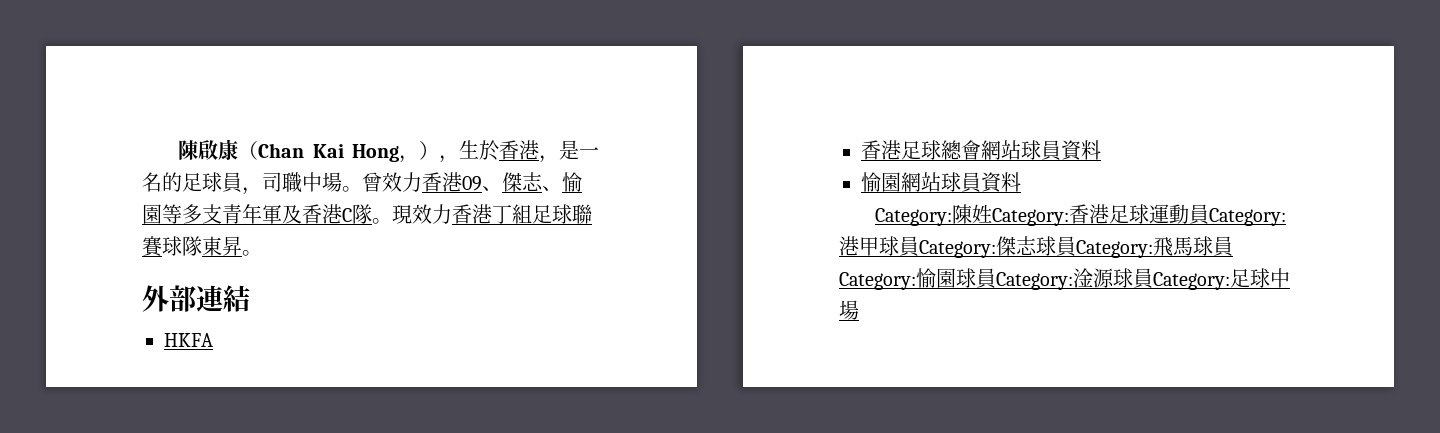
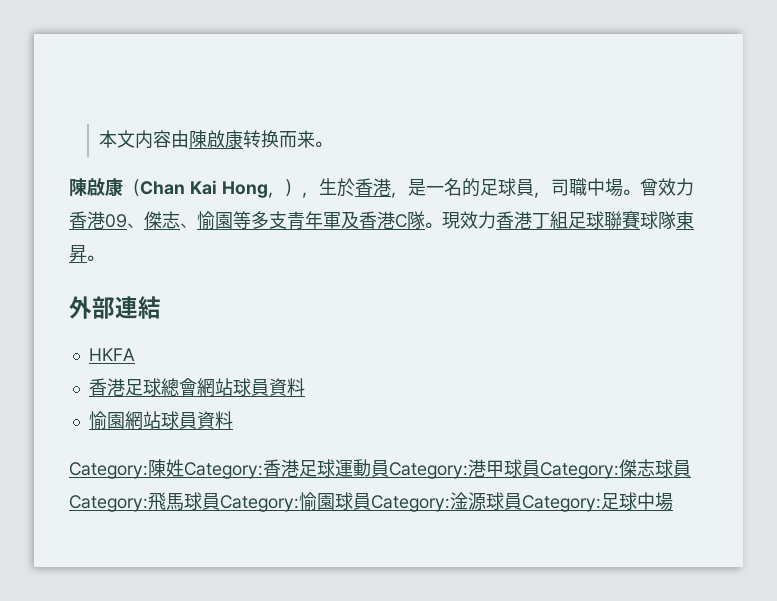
+ 本文内容由陳啟康转换而来。

